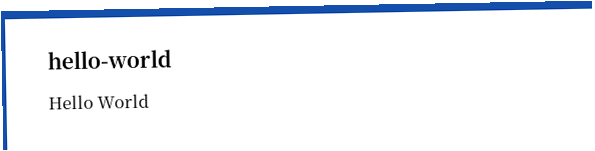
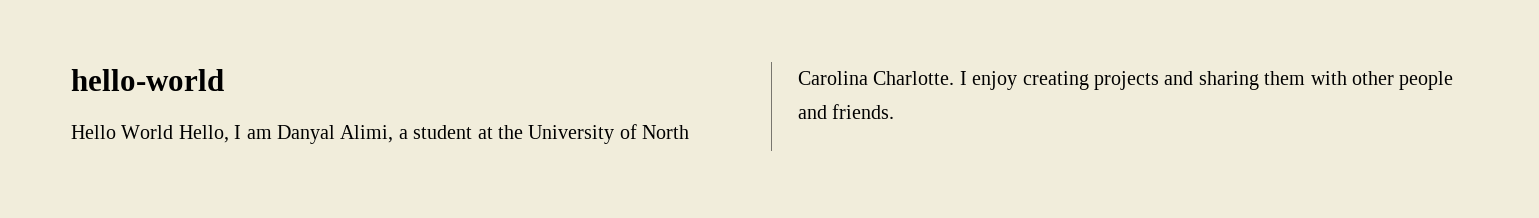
- Hello World
+ Hello World Hello, I am Danyal Alimi, a student at the University of North Carolina Charlotte. I enjoy creating projects and sharing them with other people and friends.

